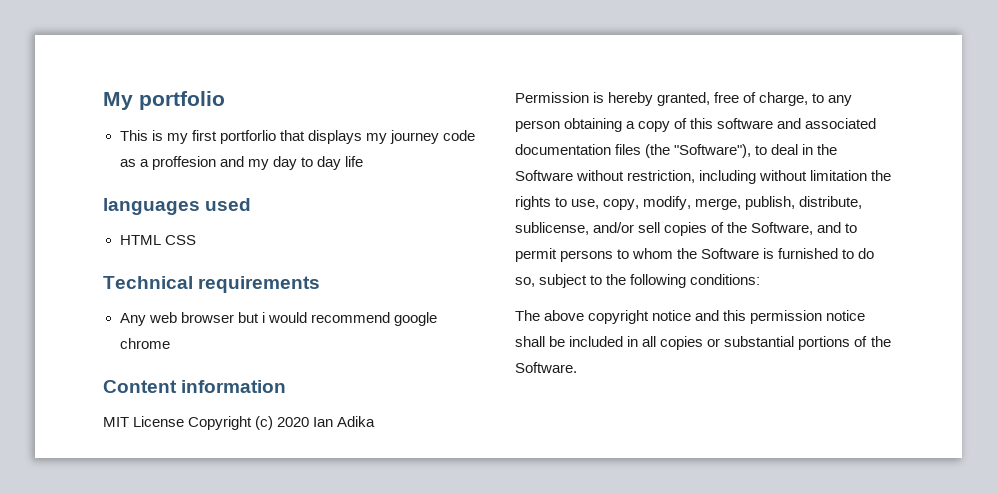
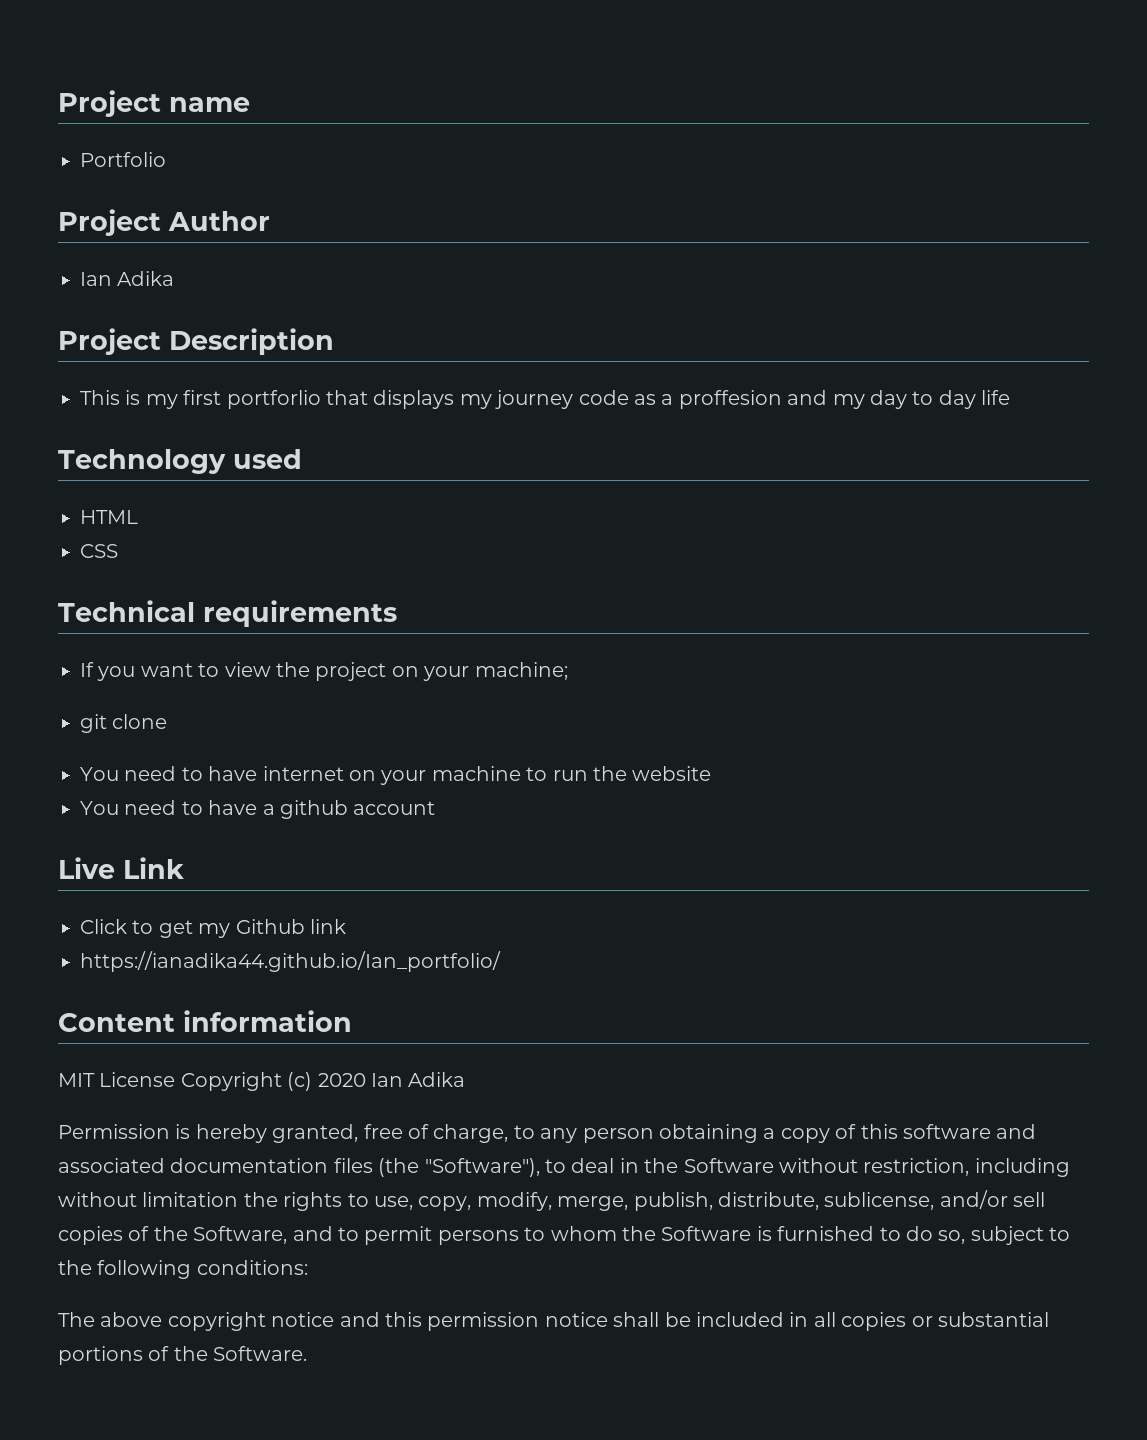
- My portfolio
+ Project name
+ Portfolio
+ Project Author
+ Ian Adika
+ Project Description
- languages used
+ Technology used
- HTML CSS
+ HTML
+ CSS
- Any web browser but i would recommend google chrome
+ If you want to view the project on your machine;
+ git clone
+ You need to have internet on your machine to run the website
+ You need to have a github account
+ Live Link
+ Click to get my Github link
+ https://ianadika44.github.io/Ian_portfolio/

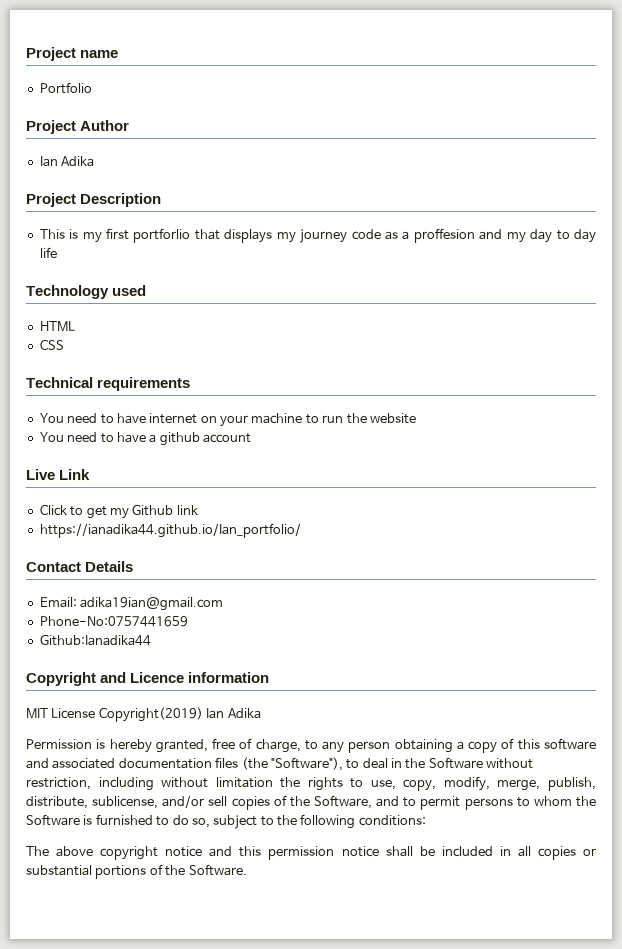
- If you want to view the project on your machine;
- git clone
- Content information
+ Contact Details
+ Email: adika19ian@gmail.com
+ Phone-No:0757441659
+ Github:Ianadika44
+ Copyright and Licence information
- MIT License Copyright (c) 2020 Ian Adika
+ MIT License Copyright(2019) Ian Adika

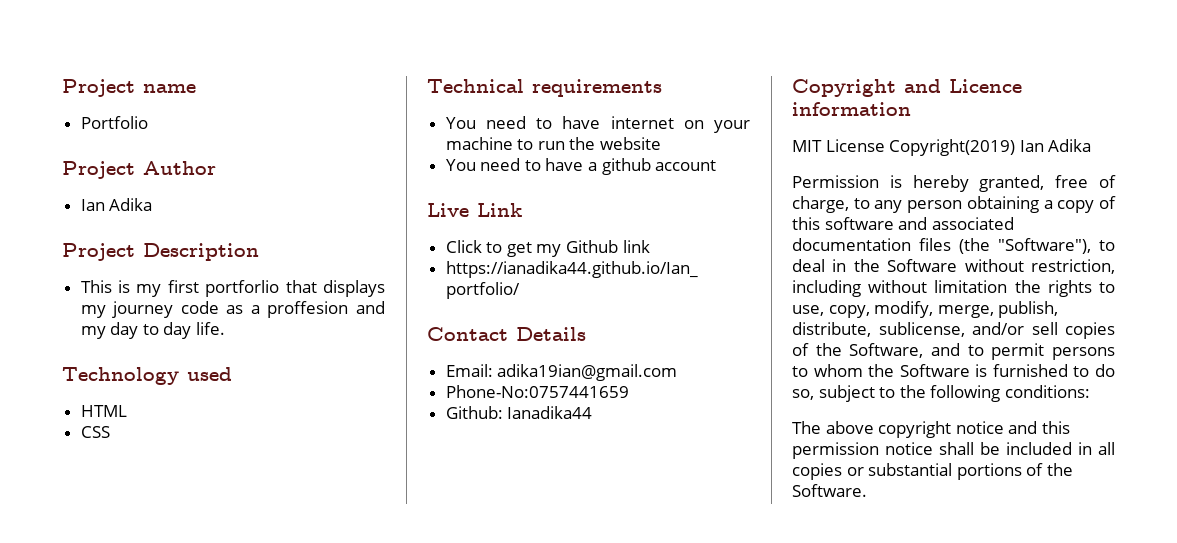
- This is my first portforlio that displays my journey code as a proffesion and my day to day life
+ This is my first portforlio that displays my journey code as a proffesion and my day to day life.
- Github:Ianadika44
+ Github: Ianadika44

